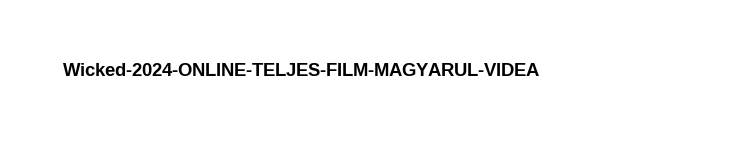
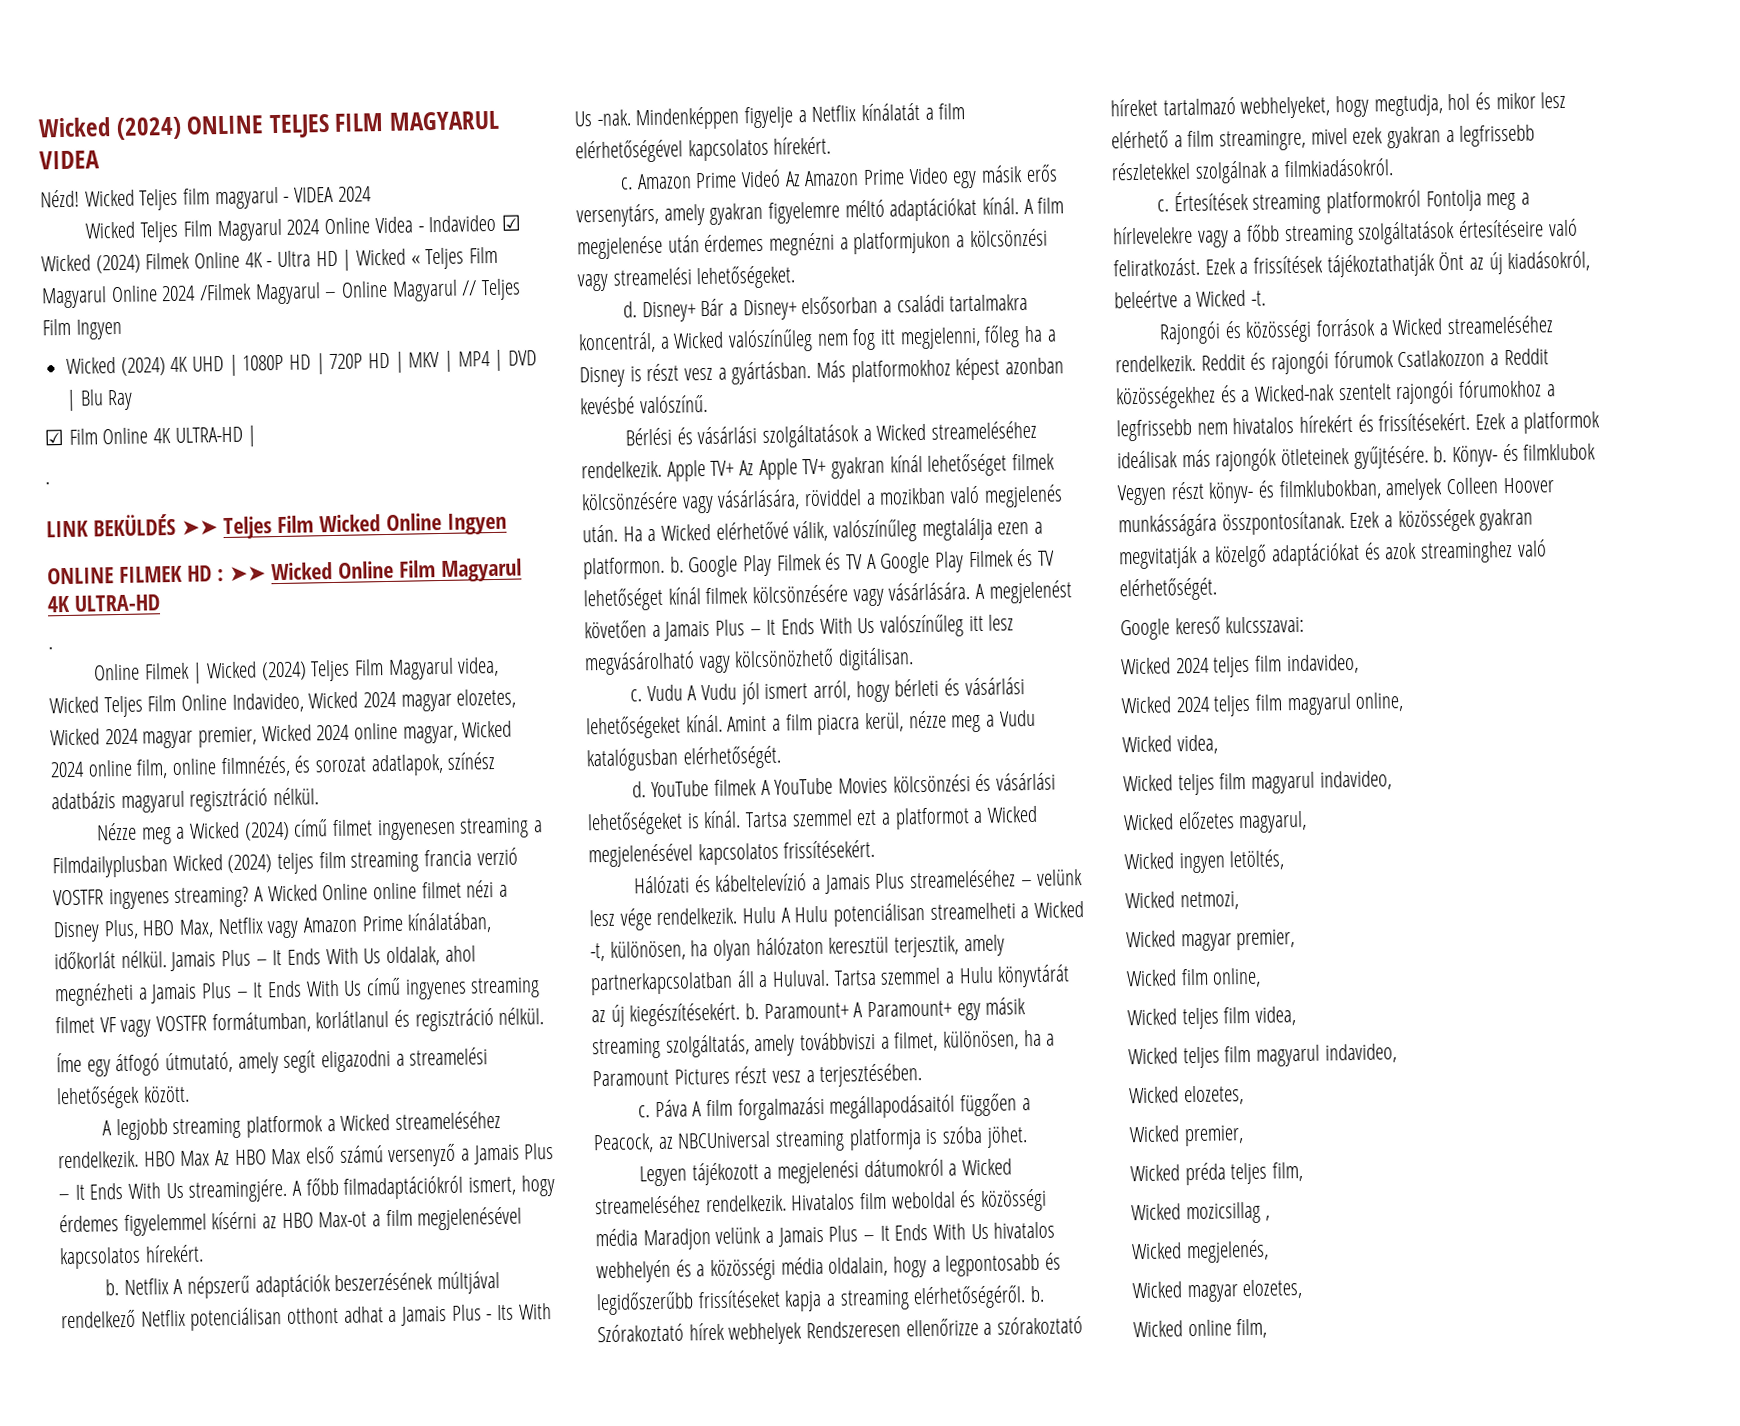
- Wicked-2024-ONLINE-TELJES-FILM-MAGYARUL-VIDEA
+ Wicked (2024) ONLINE TELJES FILM MAGYARUL VIDEA
+ Nézd! Wicked Teljes film magyarul - VIDEA 2024
+ Wicked Teljes Film Magyarul 2024 Online Videa - Indavideo ☑ Wicked (2024) Filmek Online 4K - Ultra HD | Wicked « Teljes Film Magyarul Online 2024 /Filmek Magyarul – Online Magyarul // Teljes Film Ingyen
+ Wicked (2024) 4K UHD | 1080P HD | 720P HD | MKV | MP4 | DVD | Blu Ray
+ ☑ Film Online 4K ULTRA-HD |
+ .
+ LINK BEKÜLDÉS ➤➤ Teljes Film Wicked Online Ingyen
+ ONLINE FILMEK HD : ➤➤ Wicked Online Film Magyarul 4K ULTRA-HD
+ .
+ Online Filmek | Wicked (2024) Teljes Film Magyarul videa, Wicked Teljes Film Online Indavideo, Wicked 2024 magyar elozetes, Wicked 2024 magyar premier, Wicked 2024 online magyar, Wicked 2024 online film, online filmnézés, és sorozat adatlapok, színész adatbázis magyarul regisztráció nélkül.
+ Nézze meg a Wicked (2024) című filmet ingyenesen streaming a Filmdailyplusban Wicked (2024) teljes film streaming francia verzió VOSTFR ingyenes streaming? A Wicked Online online filmet nézi a Disney Plus, HBO Max, Netflix vagy Amazon Prime kínálatában, időkorlát nélkül. Jamais Plus – It Ends With Us oldalak, ahol megnézheti a Jamais Plus – It Ends With Us című ingyenes streaming filmet VF vagy VOSTFR formátumban, korlátlanul és regisztráció nélkül.
+ Íme egy átfogó útmutató, amely segít eligazodni a streamelési lehetőségek között.
+ A legjobb streaming platformok a Wicked streameléséhez rendelkezik. HBO Max Az HBO Max első számú versenyző a Jamais Plus – It Ends With Us streamingjére. A főbb filmadaptációkról ismert, hogy érdemes figyelemmel kísérni az HBO Max-ot a film megjelenésével kapcsolatos hírekért.
+ b. Netflix A népszerű adaptációk beszerzésének múltjával rendelkező Netflix potenciálisan otthont adhat a Jamais Plus - Its With Us -nak. Mindenképpen figyelje a Netflix kínálatát a film elérhetőségével kapcsolatos hírekért.
+ c. Amazon Prime Videó Az Amazon Prime Video egy másik erős versenytárs, amely gyakran figyelemre méltó adaptációkat kínál. A film megjelenése után érdemes megnézni a platformjukon a kölcsönzési vagy streamelési lehetőségeket.
+ d. Disney+ Bár a Disney+ elsősorban a családi tartalmakra koncentrál, a Wicked valószínűleg nem fog itt megjelenni, főleg ha a Disney is részt vesz a gyártásban. Más platformokhoz képest azonban kevésbé valószínű.
+ Bérlési és vásárlási szolgáltatások a Wicked streameléséhez rendelkezik. Apple TV+ Az Apple TV+ gyakran kínál lehetőséget filmek kölcsönzésére vagy vásárlására, röviddel a mozikban való megjelenés után. Ha a Wicked elérhetővé válik, valószínűleg megtalálja ezen a platformon. b. Google Play Filmek és TV A Google Play Filmek és TV lehetőséget kínál filmek kölcsönzésére vagy vásárlására. A megjelenést követően a Jamais Plus – It Ends With Us valószínűleg itt lesz megvásárolható vagy kölcsönözhető digitálisan.
+ c. Vudu A Vudu jól ismert arról, hogy bérleti és vásárlási lehetőségeket kínál. Amint a film piacra kerül, nézze meg a Vudu katalógusban elérhetőségét.
+ d. YouTube filmek A YouTube Movies kölcsönzési és vásárlási lehetőségeket is kínál. Tartsa szemmel ezt a platformot a Wicked megjelenésével kapcsolatos frissítésekért.
+ Hálózati és kábeltelevízió a Jamais Plus streameléséhez – velünk lesz vége rendelkezik. Hulu A Hulu potenciálisan streamelheti a Wicked -t, különösen, ha olyan hálózaton keresztül terjesztik, amely partnerkapcsolatban áll a Huluval. Tartsa szemmel a Hulu könyvtárát az új kiegészítésekért. b. Paramount+ A Paramount+ egy másik streaming szolgáltatás, amely továbbviszi a filmet, különösen, ha a Paramount Pictures részt vesz a terjesztésében.
+ c. Páva A film forgalmazási megállapodásaitól függően a Peacock, az NBCUniversal streaming platformja is szóba jöhet.
+ Legyen tájékozott a megjelenési dátumokról a Wicked streameléséhez rendelkezik. Hivatalos film weboldal és közösségi média Maradjon velünk a Jamais Plus – It Ends With Us hivatalos webhelyén és a közösségi média oldalain, hogy a legpontosabb és legidőszerűbb frissítéseket kapja a streaming elérhetőségéről. b. Szórakoztató hírek webhelyek Rendszeresen ellenőrizze a szórakoztató híreket tartalmazó webhelyeket, hogy megtudja, hol és mikor lesz elérhető a film streamingre, mivel ezek gyakran a legfrissebb részletekkel szolgálnak a filmkiadásokról.
+ c. Értesítések streaming platformokról Fontolja meg a hírlevelekre vagy a főbb streaming szolgáltatások értesítéseire való feliratkozást. Ezek a frissítések tájékoztathatják Önt az új kiadásokról, beleértve a Wicked -t.
+ Rajongói és közösségi források a Wicked streameléséhez rendelkezik. Reddit és rajongói fórumok Csatlakozzon a Reddit közösségekhez és a Wicked-nak szentelt rajongói fórumokhoz a legfrissebb nem hivatalos hírekért és frissítésekért. Ezek a platformok ideálisak más rajongók ötleteinek gyűjtésére. b. Könyv- és filmklubok Vegyen részt könyv- és filmklubokban, amelyek Colleen Hoover munkásságára összpontosítanak. Ezek a közösségek gyakran megvitatják a közelgő adaptációkat és azok streaminghez való elérhetőségét.
+ Google kereső kulcsszavai:
+ Wicked 2024 teljes film indavideo,
+ Wicked 2024 teljes film magyarul online,
+ Wicked videa,
+ Wicked teljes film magyarul indavideo,
+ Wicked előzetes magyarul,
+ Wicked ingyen letöltés,
+ Wicked netmozi,
+ Wicked magyar premier,
+ Wicked film online,
+ Wicked teljes film videa,
+ Wicked teljes film magyarul indavideo,
+ Wicked elozetes,
+ Wicked premier,
+ Wicked préda teljes film,
+ Wicked mozicsillag ,
+ Wicked megjelenés,
+ Wicked magyar elozetes,
+ Wicked online film,

